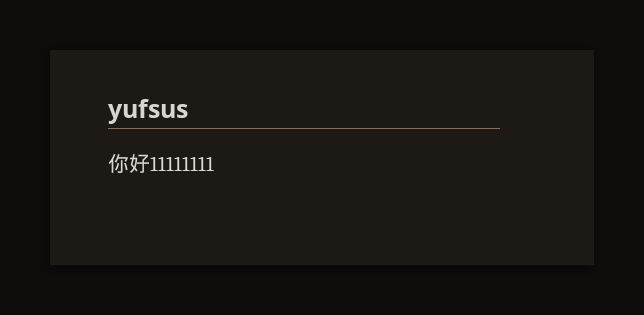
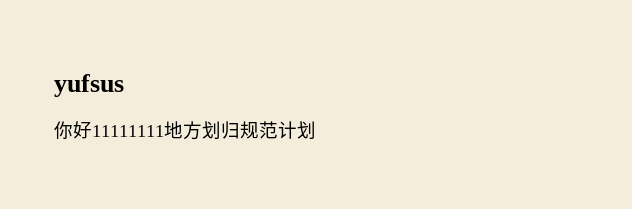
- 你好11111111
+ 你好11111111地方划归规范计划

